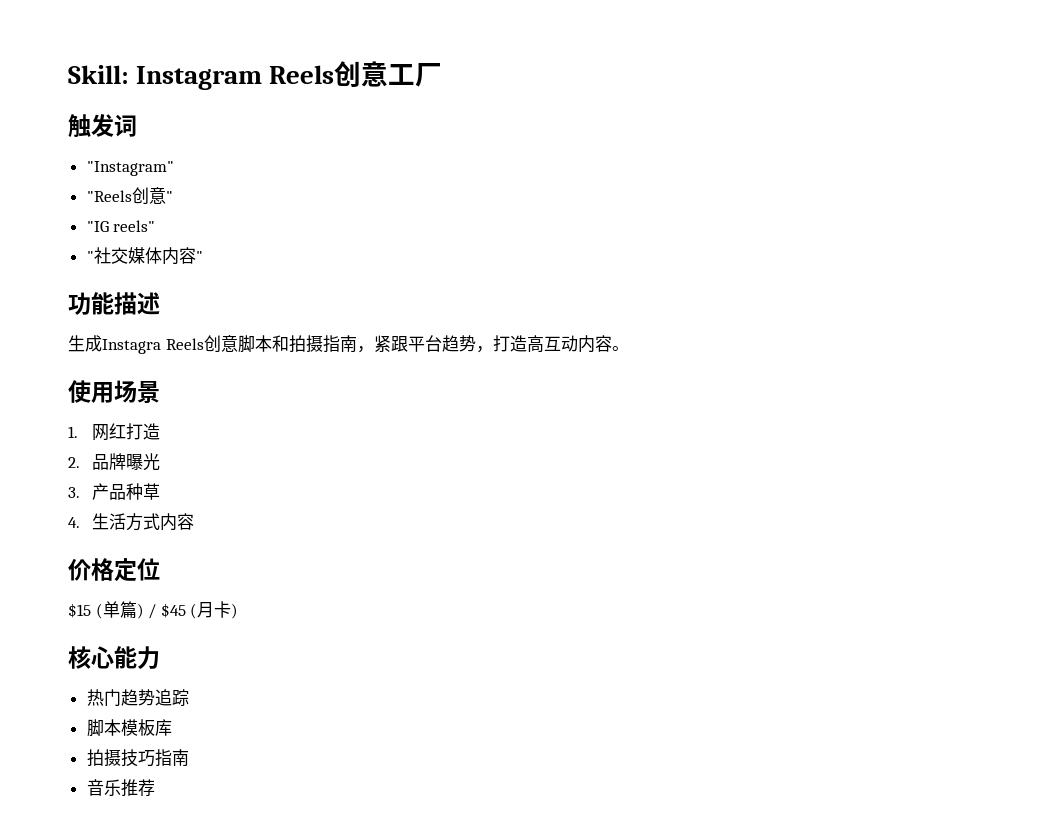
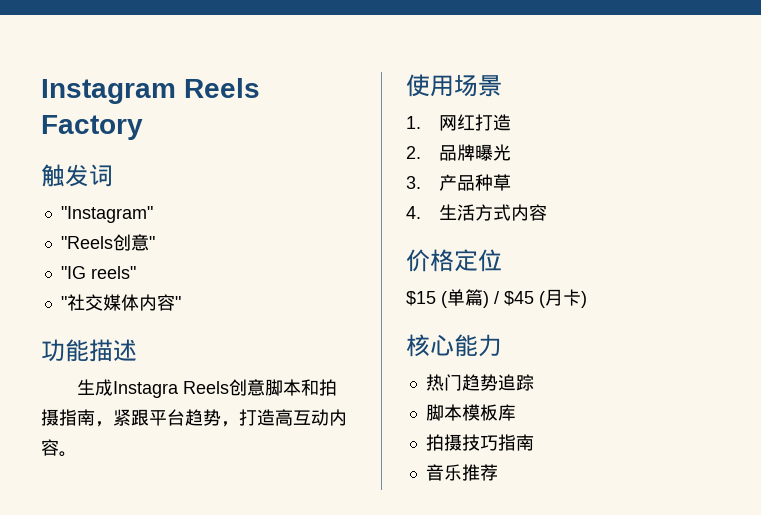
- Skill: Instagram Reels创意工厂
+ Instagram Reels Factory

